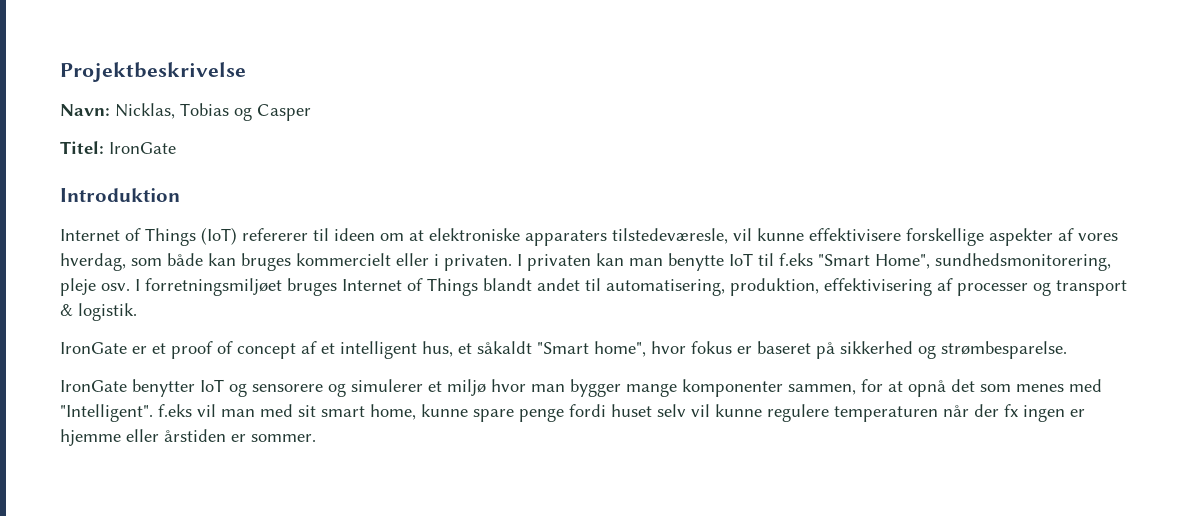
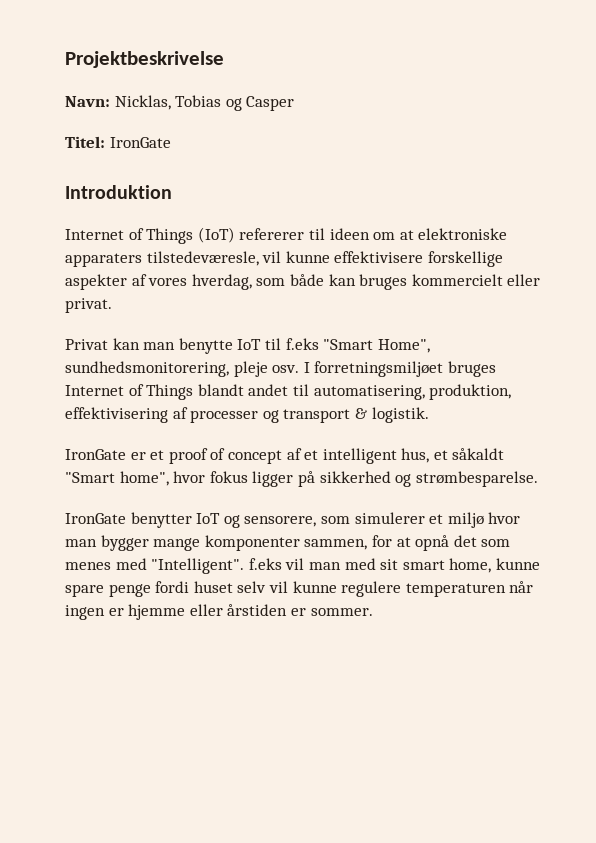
- Internet of Things (IoT) refererer til ideen om at elektroniske apparaters tilstedeværesle, vil kunne effektivisere forskellige aspekter af vores hverdag, som både kan bruges kommercielt eller i privaten. I privaten kan man benytte IoT til f.eks "Smart Home", sundhedsmonitorering, pleje osv.
+ Internet of Things (IoT) refererer til ideen om at elektroniske apparaters tilstedeværesle, vil kunne effektivisere forskellige aspekter af vores hverdag, som både kan bruges kommercielt eller privat.
+ Privat kan man benytte IoT til f.eks "Smart Home", sundhedsmonitorering, pleje osv.
- IronGate er et proof of concept af et intelligent hus, et såkaldt "Smart home", hvor fokus er baseret på sikkerhed og strømbesparelse.
+ IronGate er et proof of concept af et intelligent hus, et såkaldt "Smart home", hvor fokus ligger på sikkerhed og strømbesparelse.
- IronGate benytter IoT og sensorere og simulerer et miljø hvor man bygger mange komponenter sammen, for at opnå det som menes med "Intelligent". f.eks vil man med sit smart home, kunne spare penge fordi huset selv vil kunne regulere temperaturen når der fx ingen er hjemme eller årstiden er sommer.
+ IronGate benytter IoT og sensorere, som simulerer et miljø hvor man bygger mange komponenter sammen, for at opnå det som menes med "Intelligent". f.eks vil man med sit smart home, kunne spare penge fordi huset selv vil kunne regulere temperaturen når ingen er hjemme eller årstiden er sommer.

